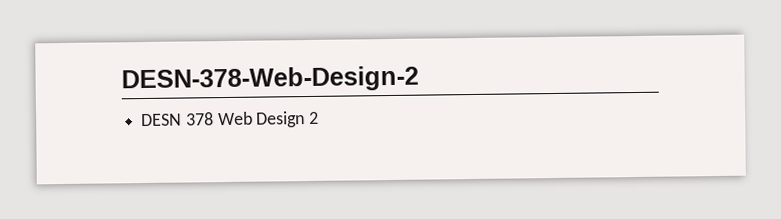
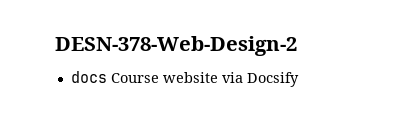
- DESN 378 Web Design 2
+ docs Course website via Docsify

